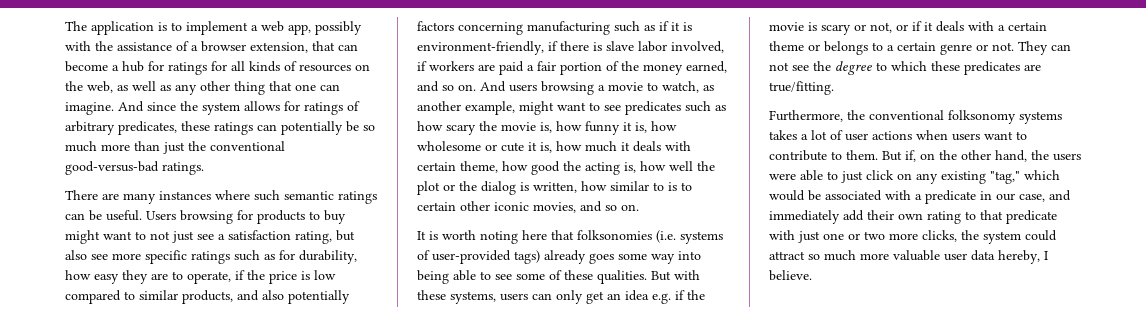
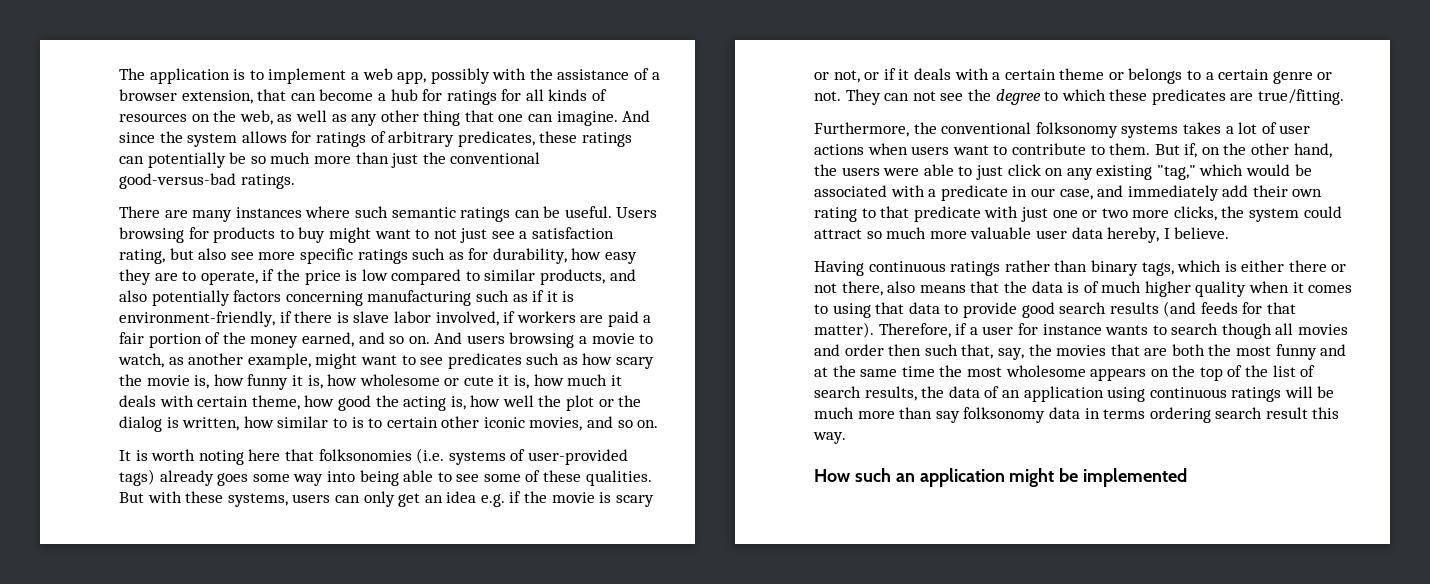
+ Having continuous ratings rather than binary tags, which is either there or not there, also means that the data is of much higher quality when it comes to using that data to provide good search results (and feeds for that matter). Therefore, if a user for instance wants to search though all movies and order then such that, say, the movies that are both the most funny and at the same time the most wholesome appears on the top of the list of search results, the data of an application using continuous ratings will be much more than say folksonomy data in terms ordering search result this way.
+ How such an application might be implemented

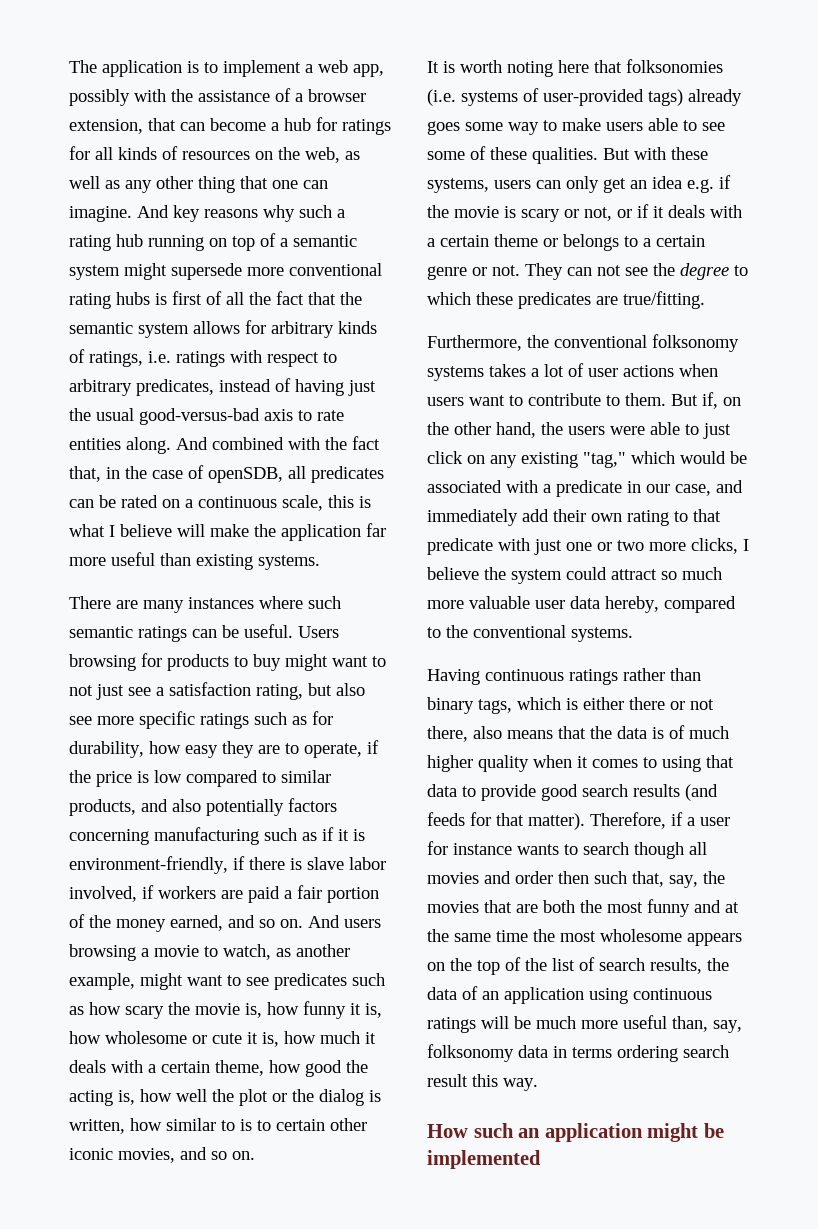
- And since the system allows for ratings of arbitrary predicates, these ratings can potentially be so much more than just the conventional good-versus-bad ratings.
+ And key reasons why such a rating hub running on top of a semantic system might supersede more conventional rating hubs is first of all the fact that the semantic system allows for arbitrary kinds of ratings, i.e. ratings with respect to arbitrary predicates, instead of having just the usual good-versus-bad axis to rate entities along. And combined with the fact that, in the case of openSDB, all predicates can be rated on a continuous scale, this is what I believe will make the application far more useful than existing systems.
- And users browsing a movie to watch, as another example, might want to see predicates such as how scary the movie is, how funny it is, how wholesome or cute it is, how much it deals with certain theme, how good the acting is, how well the plot or the dialog is written, how similar to is to certain other iconic movies, and so on.
+ And users browsing a movie to watch, as another example, might want to see predicates such as how scary the movie is, how funny it is, how wholesome or cute it is, how much it deals with a certain theme, how good the acting is, how well the plot or the dialog is written, how similar to is to certain other iconic movies, and so on.
- It is worth noting here that folksonomies (i.e. systems of user-provided tags) already goes some way into being able to see some of these qualities.
+ It is worth noting here that folksonomies (i.e. systems of user-provided tags) already goes some way to make users able to see some of these qualities.
- But if, on the other hand, the users were able to just click on any existing "tag," which would be associated with a predicate in our case, and immediately add their own rating to that predicate with just one or two more clicks, the system could attract so much more valuable user data hereby, I believe.
+ But if, on the other hand, the users were able to just click on any existing "tag," which would be associated with a predicate in our case, and immediately add their own rating to that predicate with just one or two more clicks, I believe the system could attract so much more valuable user data hereby, compared to the conventional systems.
- Therefore, if a user for instance wants to search though all movies and order then such that, say, the movies that are both the most funny and at the same time the most wholesome appears on the top of the list of search results, the data of an application using continuous ratings will be much more than say folksonomy data in terms ordering search result this way.
+ Therefore, if a user for instance wants to search though all movies and order then such that, say, the movies that are both the most funny and at the same time the most wholesome appears on the top of the list of search results, the data of an application using continuous ratings will be much more useful than, say, folksonomy data in terms ordering search result this way.

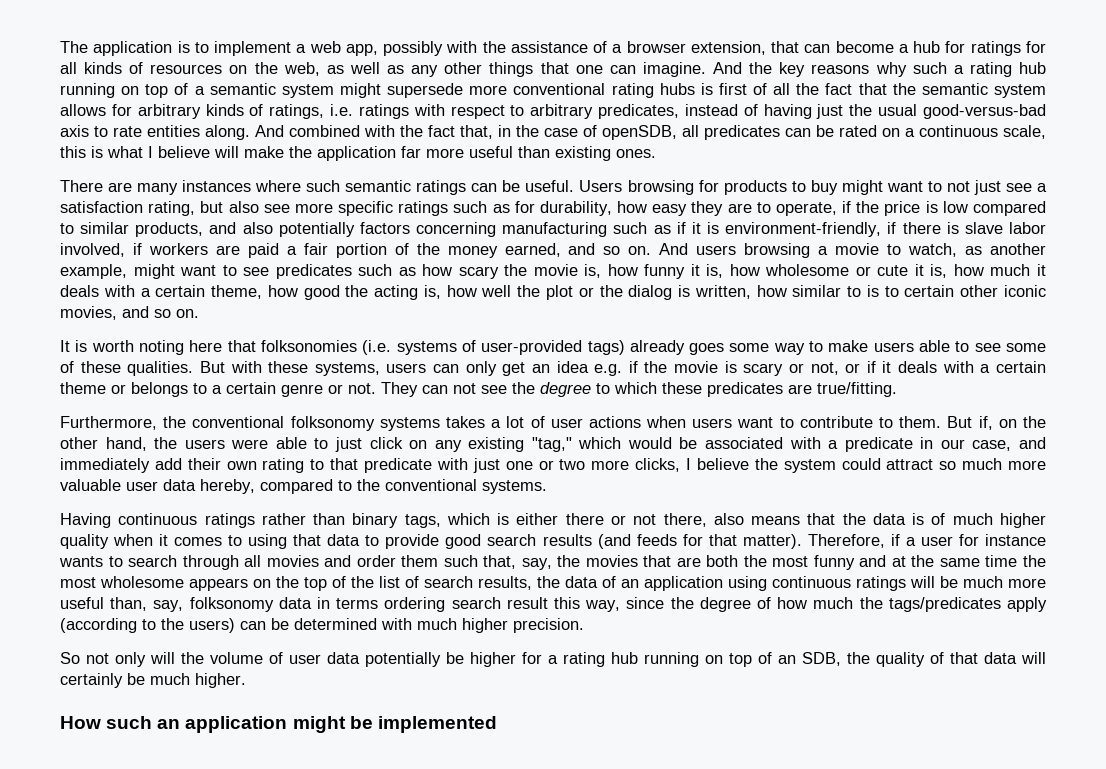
- The application is to implement a web app, possibly with the assistance of a browser extension, that can become a hub for ratings for all kinds of resources on the web, as well as any other thing that one can imagine.
+ The application is to implement a web app, possibly with the assistance of a browser extension, that can become a hub for ratings for all kinds of resources on the web, as well as any other things that one can imagine.
- And key reasons why such a rating hub running on top of a semantic system might supersede more conventional rating hubs is first of all the fact that the semantic system allows for arbitrary kinds of ratings, i.e. ratings with respect to arbitrary predicates, instead of having just the usual good-versus-bad axis to rate entities along.
+ And the key reasons why such a rating hub running on top of a semantic system might supersede more conventional rating hubs is first of all the fact that the semantic system allows for arbitrary kinds of ratings, i.e. ratings with respect to arbitrary predicates, instead of having just the usual good-versus-bad axis to rate entities along.
- And combined with the fact that, in the case of openSDB, all predicates can be rated on a continuous scale, this is what I believe will make the application far more useful than existing systems.
+ And combined with the fact that, in the case of openSDB, all predicates can be rated on a continuous scale, this is what I believe will make the application far more useful than existing ones.
- Therefore, if a user for instance wants to search though all movies and order then such that, say, the movies that are both the most funny and at the same time the most wholesome appears on the top of the list of search results, the data of an application using continuous ratings will be much more useful than, say, folksonomy data in terms ordering search result this way.
+ Therefore, if a user for instance wants to search through all movies and order them such that, say, the movies that are both the most funny and at the same time the most wholesome appears on the top of the list of search results, the data of an application using continuous ratings will be much more useful than, say, folksonomy data in terms ordering search result this way, since the degree of how much the tags/predicates apply (according to the users) can be determined with much higher precision.
+ So not only will the volume of user data potentially be higher for a rating hub running on top of an SDB, the quality of that data will certainly be much higher.

